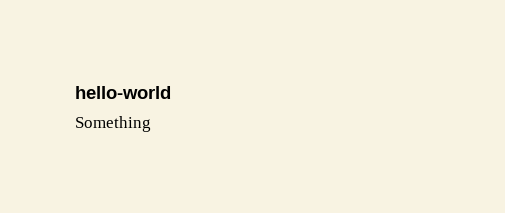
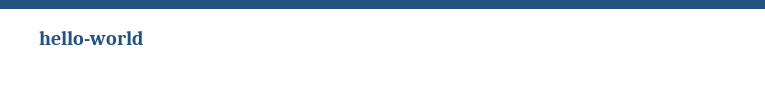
- Something

